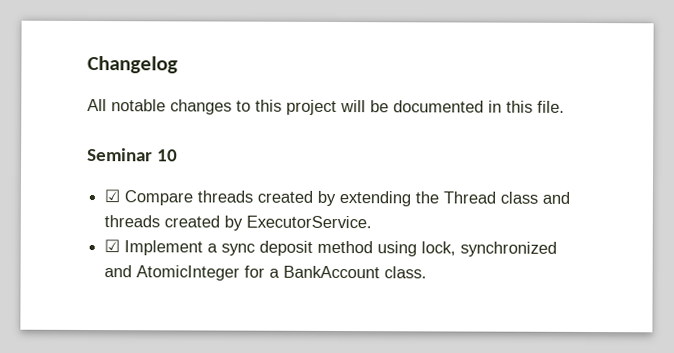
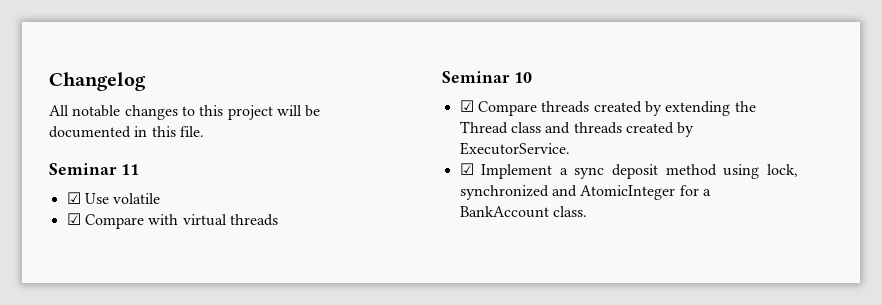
+ Seminar 11
+ ☑ Use volatile
+ ☑ Compare with virtual threads

